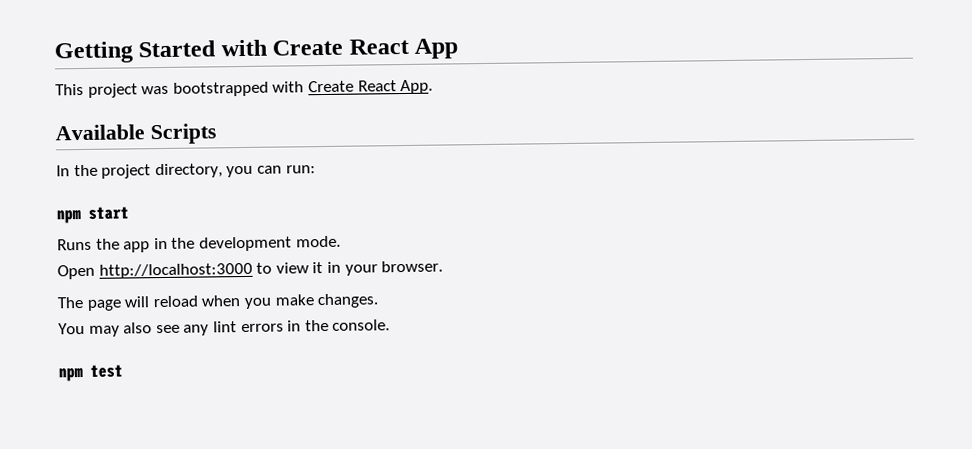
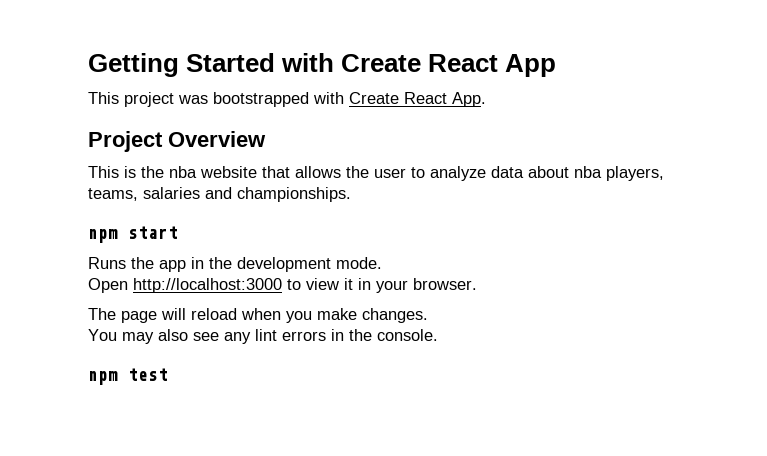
- Available Scripts
- In the project directory, you can run:
+ Project Overview
+ This is the nba website that allows the user to analyze data about nba players, teams, salaries and championships.

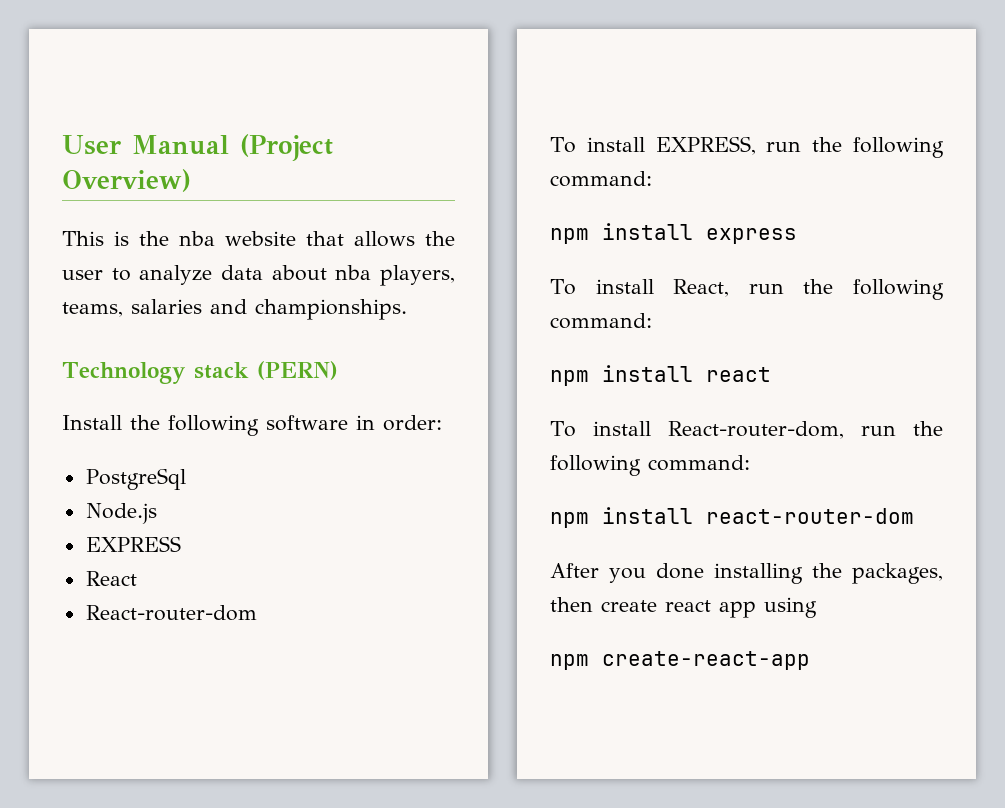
- Getting Started with Create React App
- This project was bootstrapped with Create React App.
- Project Overview
+ User Manual (Project Overview)
- npm start
- Runs the app in the development mode.
- Open http://localhost:3000 to view it in your browser.
- The page will reload when you make changes.
- You may also see any lint errors in the console.
- npm test
+ Technology stack (PERN)
+ Install the following software in order:
+ PostgreSql
+ Node.js
+ EXPRESS
+ React
+ React-router-dom
+ To install EXPRESS, run the following command:
+ npm install express
+ To install React, run the following command:
+ npm install react
+ To install React-router-dom, run the following command:
+ npm install react-router-dom
+ After you done installing the packages, then create react app using
+ npm create-react-app

